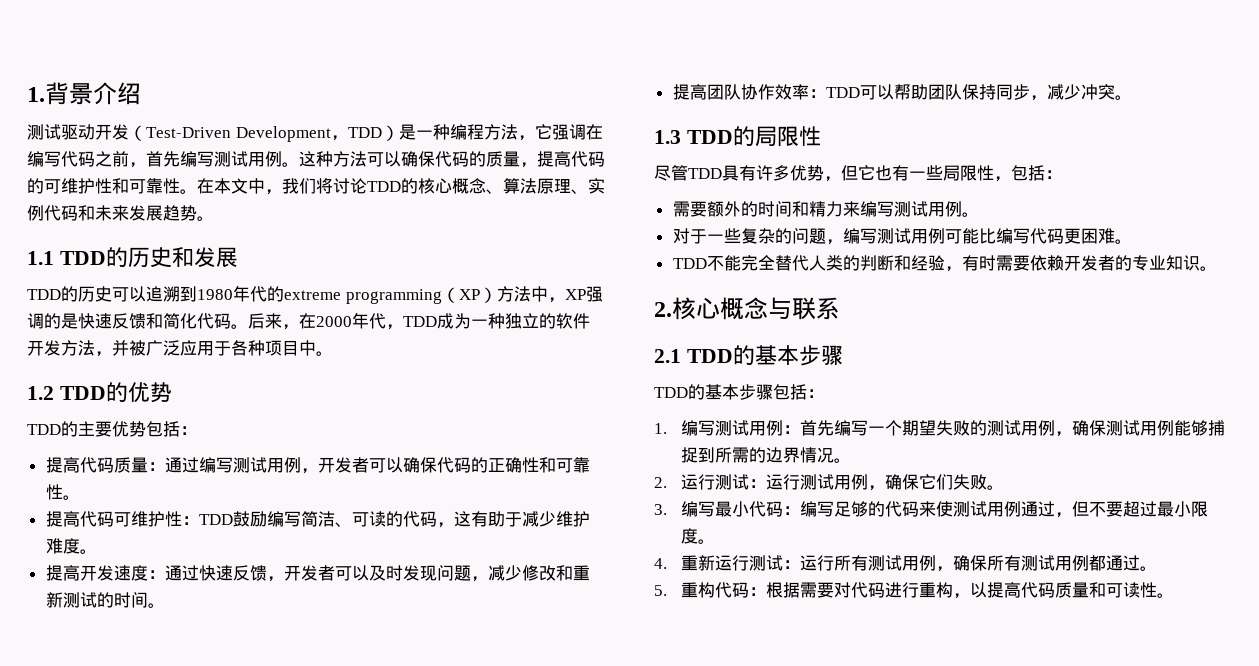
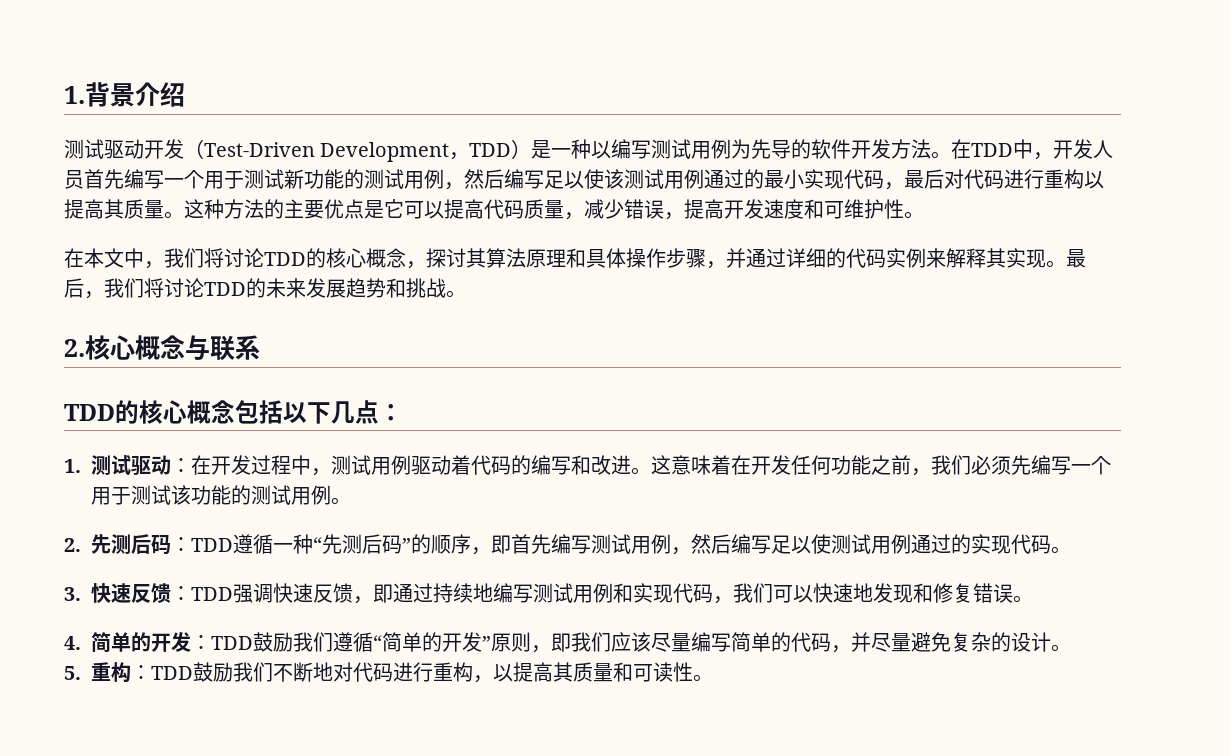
- 测试驱动开发（Test-Driven Development，TDD）是一种编程方法，它强调在编写代码之前，首先编写测试用例。这种方法可以确保代码的质量，提高代码的可维护性和可靠性。在本文中，我们将讨论TDD的核心概念、算法原理、实例代码和未来发展趋势。
- 1.1 TDD的历史和发展
- TDD的历史可以追溯到1980年代的extreme programming（XP）方法中，XP强调的是快速反馈和简化代码。后来，在2000年代，TDD成为一种独立的软件开发方法，并被广泛应用于各种项目中。
- 1.2 TDD的优势
- TDD的主要优势包括：
- 提高代码质量：通过编写测试用例，开发者可以确保代码的正确性和可靠性。
- 提高代码可维护性：TDD鼓励编写简洁、可读的代码，这有助于减少维护难度。
- 提高开发速度：通过快速反馈，开发者可以及时发现问题，减少修改和重新测试的时间。
- 提高团队协作效率：TDD可以帮助团队保持同步，减少冲突。
- 1.3 TDD的局限性
- 尽管TDD具有许多优势，但它也有一些局限性，包括：
- 需要额外的时间和精力来编写测试用例。
- 对于一些复杂的问题，编写测试用例可能比编写代码更困难。
- TDD不能完全替代人类的判断和经验，有时需要依赖开发者的专业知识。
+ 测试驱动开发（Test-Driven Development，TDD）是一种以编写测试用例为先导的软件开发方法。在TDD中，开发人员首先编写一个用于测试新功能的测试用例，然后编写足以使该测试用例通过的最小实现代码，最后对代码进行重构以提高其质量。这种方法的主要优点是它可以提高代码质量，减少错误，提高开发速度和可维护性。
+ 在本文中，我们将讨论TDD的核心概念，探讨其算法原理和具体操作步骤，并通过详细的代码实例来解释其实现。最后，我们将讨论TDD的未来发展趋势和挑战。
- 2.1 TDD的基本步骤
- TDD的基本步骤包括：
- 1.编写测试用例：首先编写一个期望失败的测试用例，确保测试用例能够捕捉到所需的边界情况。
- 2.运行测试：运行测试用例，确保它们失败。
- 3.编写最小代码：编写足够的代码来使测试用例通过，但不要超过最小限度。
- 4.重新运行测试：运行所有测试用例，确保所有测试用例都通过。
- 5.重构代码：根据需要对代码进行重构，以提高代码质量和可读性。
+ TDD的核心概念包括以下几点：
+ 1.测试驱动：在开发过程中，测试用例驱动着代码的编写和改进。这意味着在开发任何功能之前，我们必须先编写一个用于测试该功能的测试用例。
+ 2.先测后码：TDD遵循一种“先测后码”的顺序，即首先编写测试用例，然后编写足以使测试用例通过的实现代码。
+ 3.快速反馈：TDD强调快速反馈，即通过持续地编写测试用例和实现代码，我们可以快速地发现和修复错误。
+ 4.简单的开发：TDD鼓励我们遵循“简单的开发”原则，即我们应该尽量编写简单的代码，并尽量避免复杂的设计。
+ 5.重构：TDD鼓励我们不断地对代码进行重构，以提高其质量和可读性。

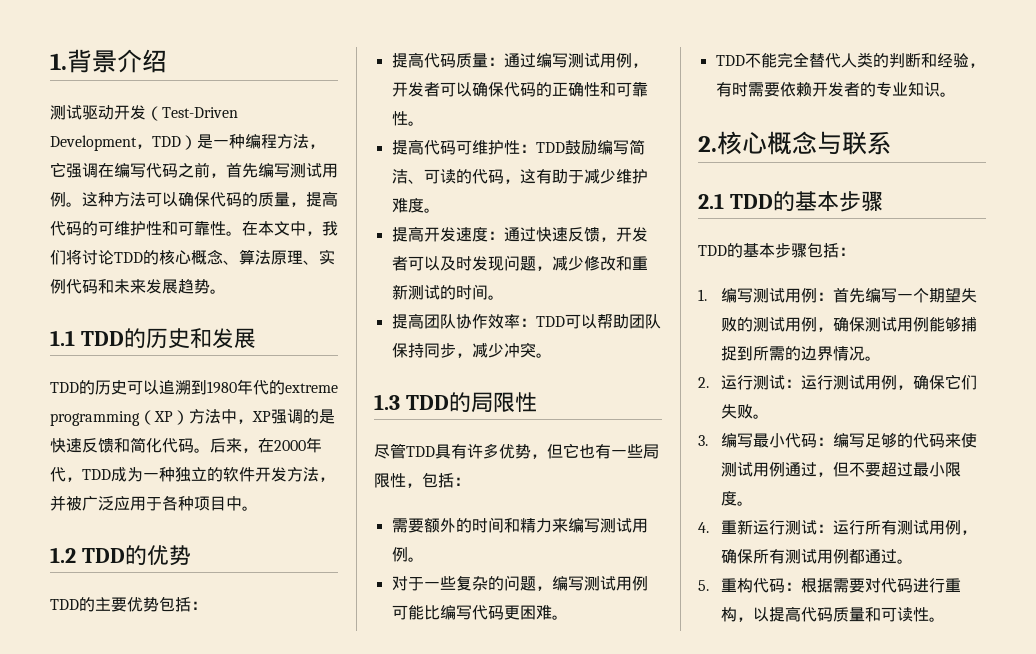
- 测试驱动开发（Test-Driven Development，TDD）是一种以编写测试用例为先导的软件开发方法。在TDD中，开发人员首先编写一个用于测试新功能的测试用例，然后编写足以使该测试用例通过的最小实现代码，最后对代码进行重构以提高其质量。这种方法的主要优点是它可以提高代码质量，减少错误，提高开发速度和可维护性。
- 在本文中，我们将讨论TDD的核心概念，探讨其算法原理和具体操作步骤，并通过详细的代码实例来解释其实现。最后，我们将讨论TDD的未来发展趋势和挑战。
+ 测试驱动开发（Test-Driven Development，TDD）是一种编程方法，它强调在编写代码之前，首先编写测试用例。这种方法可以确保代码的质量，提高代码的可维护性和可靠性。在本文中，我们将讨论TDD的核心概念、算法原理、实例代码和未来发展趋势。
+ 1.1 TDD的历史和发展
+ TDD的历史可以追溯到1980年代的extreme programming（XP）方法中，XP强调的是快速反馈和简化代码。后来，在2000年代，TDD成为一种独立的软件开发方法，并被广泛应用于各种项目中。
+ 1.2 TDD的优势
+ TDD的主要优势包括：
+ 提高代码质量：通过编写测试用例，开发者可以确保代码的正确性和可靠性。
+ 提高代码可维护性：TDD鼓励编写简洁、可读的代码，这有助于减少维护难度。
+ 提高开发速度：通过快速反馈，开发者可以及时发现问题，减少修改和重新测试的时间。
+ 提高团队协作效率：TDD可以帮助团队保持同步，减少冲突。
+ 1.3 TDD的局限性
+ 尽管TDD具有许多优势，但它也有一些局限性，包括：
+ 需要额外的时间和精力来编写测试用例。
+ 对于一些复杂的问题，编写测试用例可能比编写代码更困难。
+ TDD不能完全替代人类的判断和经验，有时需要依赖开发者的专业知识。
- TDD的核心概念包括以下几点：
- 1.测试驱动：在开发过程中，测试用例驱动着代码的编写和改进。这意味着在开发任何功能之前，我们必须先编写一个用于测试该功能的测试用例。
- 2.先测后码：TDD遵循一种“先测后码”的顺序，即首先编写测试用例，然后编写足以使测试用例通过的实现代码。
- 3.快速反馈：TDD强调快速反馈，即通过持续地编写测试用例和实现代码，我们可以快速地发现和修复错误。
- 4.简单的开发：TDD鼓励我们遵循“简单的开发”原则，即我们应该尽量编写简单的代码，并尽量避免复杂的设计。
- 5.重构：TDD鼓励我们不断地对代码进行重构，以提高其质量和可读性。
+ 2.1 TDD的基本步骤
+ TDD的基本步骤包括：
+ 1.编写测试用例：首先编写一个期望失败的测试用例，确保测试用例能够捕捉到所需的边界情况。
+ 2.运行测试：运行测试用例，确保它们失败。
+ 3.编写最小代码：编写足够的代码来使测试用例通过，但不要超过最小限度。
+ 4.重新运行测试：运行所有测试用例，确保所有测试用例都通过。
+ 5.重构代码：根据需要对代码进行重构，以提高代码质量和可读性。

